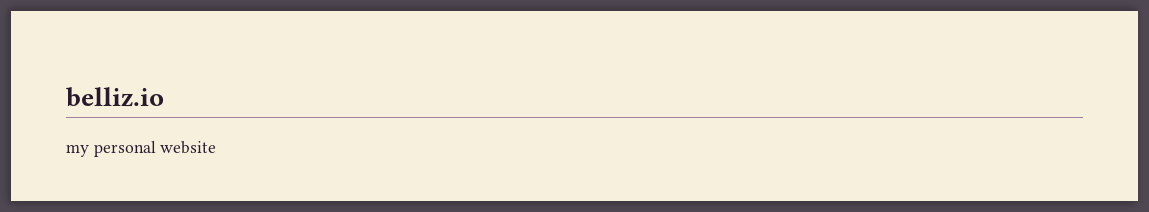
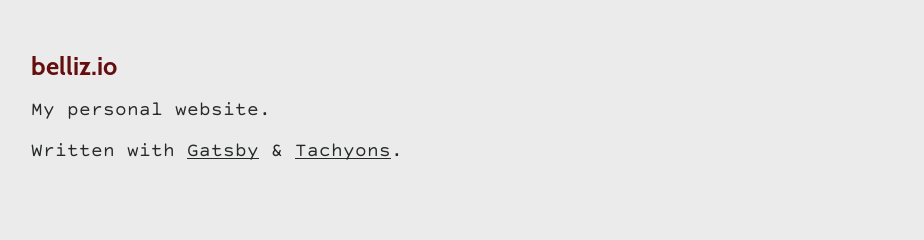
- my personal website
+ My personal website.
+ Written with Gatsby & Tachyons.

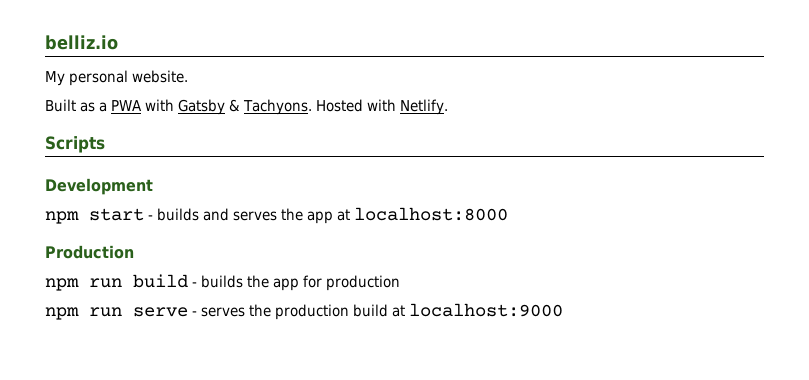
- Written with Gatsby & Tachyons.
+ Built as a PWA with Gatsby & Tachyons. Hosted with Netlify.
+ Scripts
+ Development
+ npm start - builds and serves the app at localhost:8000
+ Production
+ npm run build - builds the app for production
+ npm run serve - serves the production build at localhost:9000

